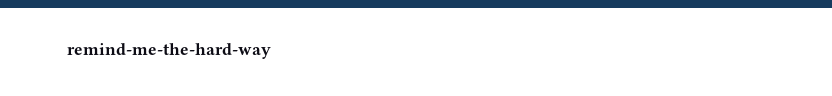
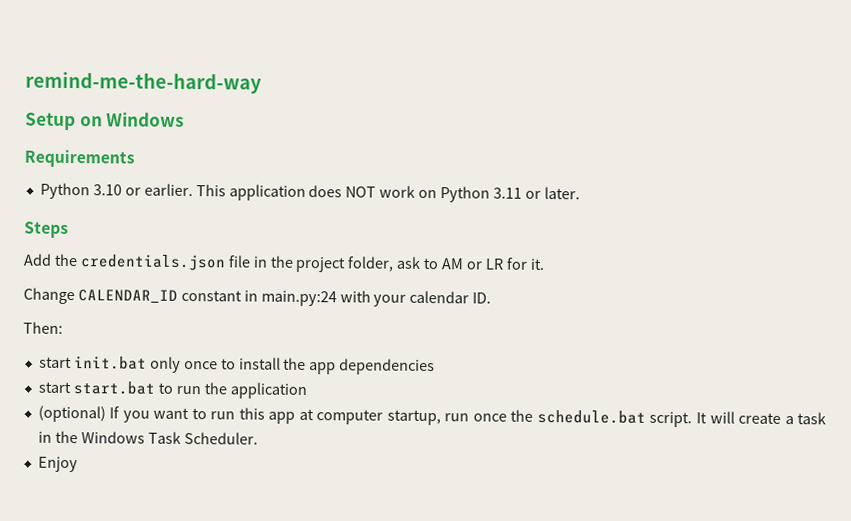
+ Setup on Windows
+ Requirements
+ Python 3.10 or earlier. This application does NOT work on Python 3.11 or later.
+ Steps
+ Add the credentials.json file in the project folder, ask to AM or LR for it.
+ Change CALENDAR_ID constant in main.py:24 with your calendar ID.
+ Then:
+ start init.bat only once to install the app dependencies
+ start start.bat to run the application
+ (optional) If you want to run this app at computer startup, run once the schedule.bat script. It will create a task in the Windows Task Scheduler.
+ Enjoy

